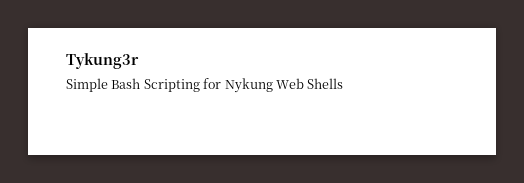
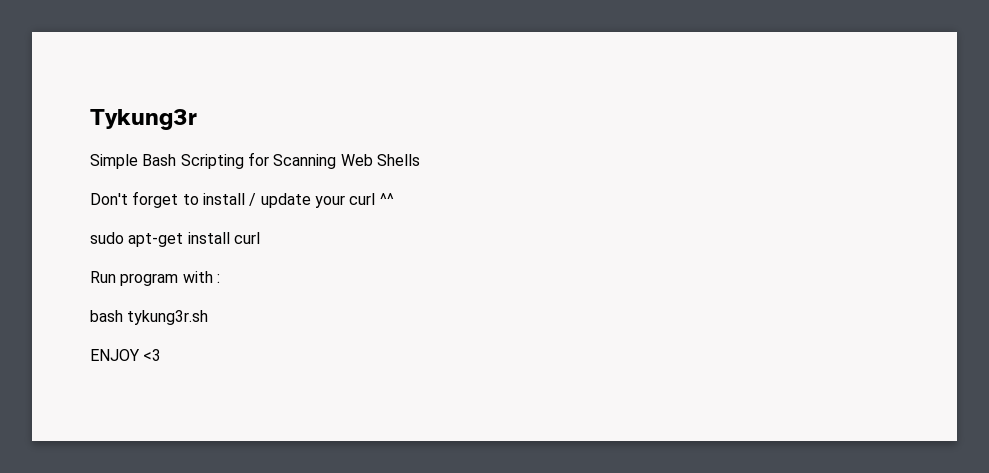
- Simple Bash Scripting for Nykung Web Shells
+ Simple Bash Scripting for Scanning Web Shells
+ Don't forget to install / update your curl ^^
+ sudo apt-get install curl
+ Run program with :
+ bash tykung3r.sh
+ ENJOY <3

